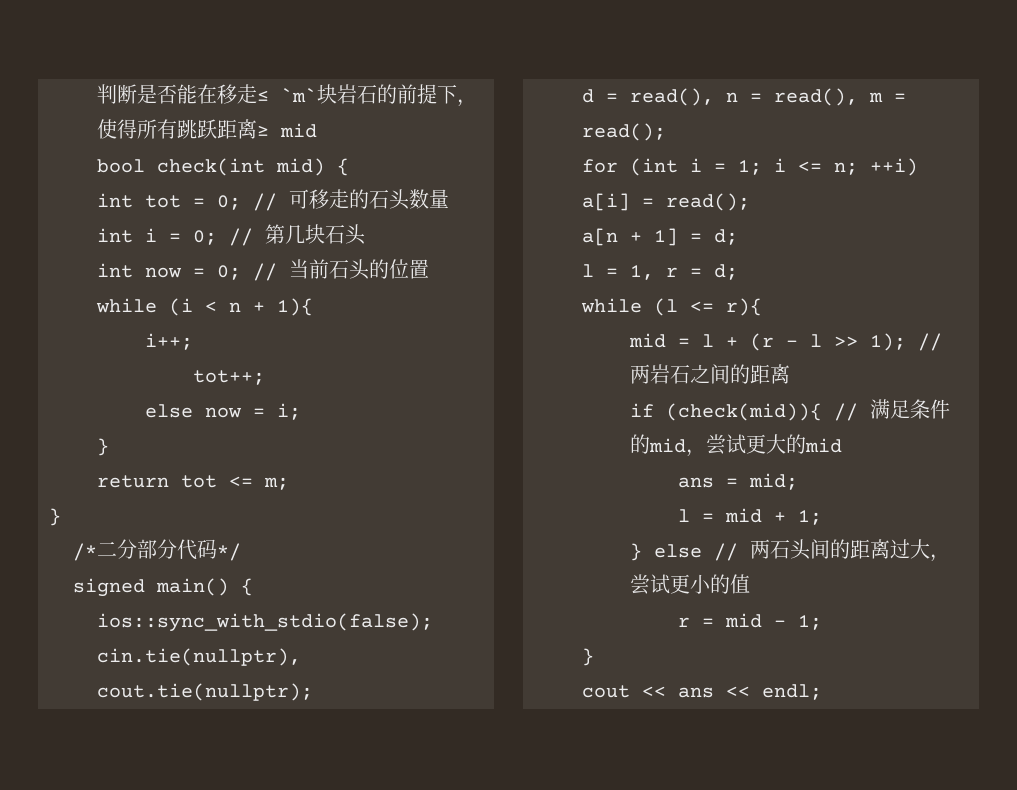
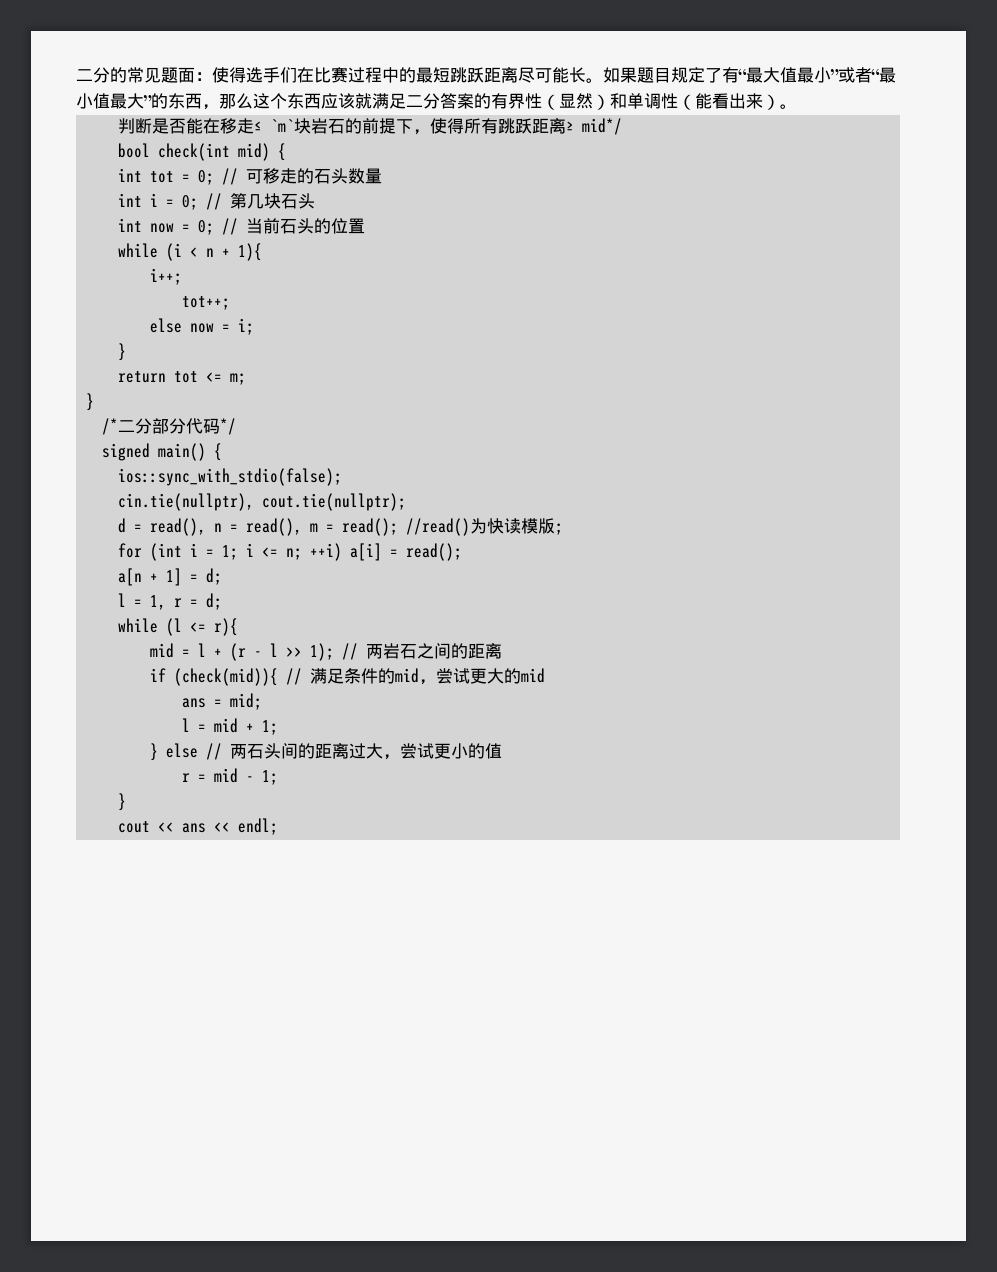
+ 二分的常见题面：使得选手们在比赛过程中的最短跳跃距离尽可能长。如果题目规定了有“最大值最小”或者“最小值最大”的东西，那么这个东西应该就满足二分答案的有界性（显然）和单调性（能看出来）。
- 判断是否能在移走≤ `m`块岩石的前提下，使得所有跳跃距离≥ mid
+ 判断是否能在移走≤ `m`块岩石的前提下，使得所有跳跃距离≥ mid*/
- d = read(), n = read(), m = read();
+ d = read(), n = read(), m = read(); //read()为快读模版;

